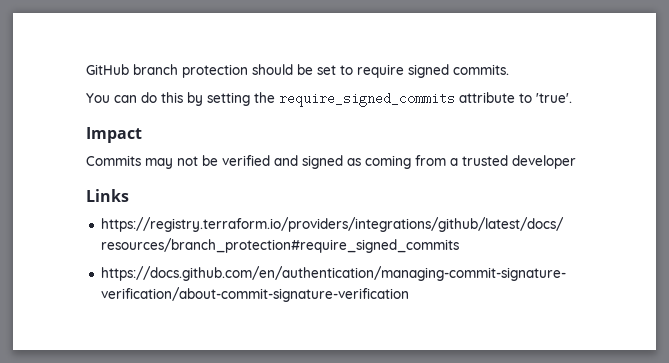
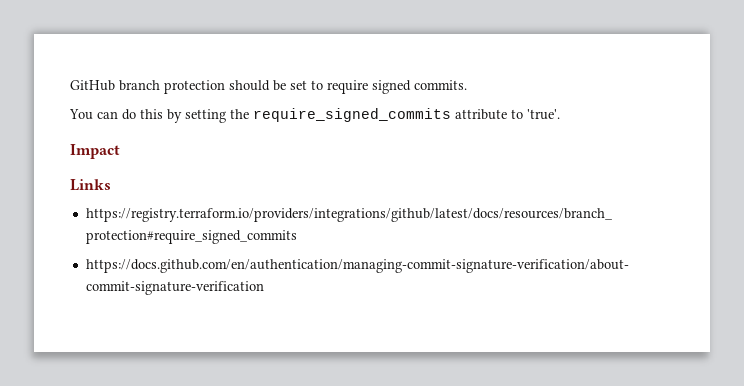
- Commits may not be verified and signed as coming from a trusted developer

